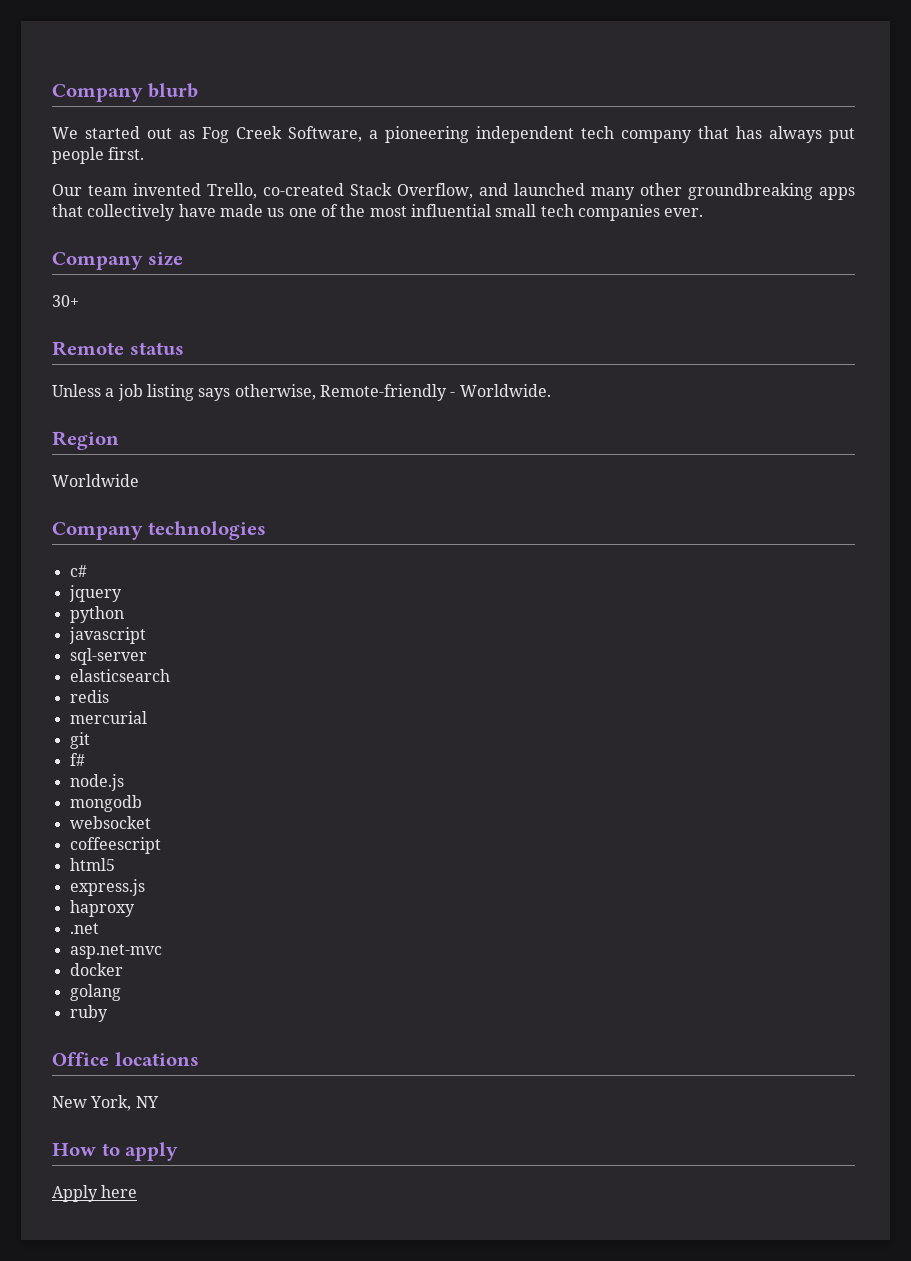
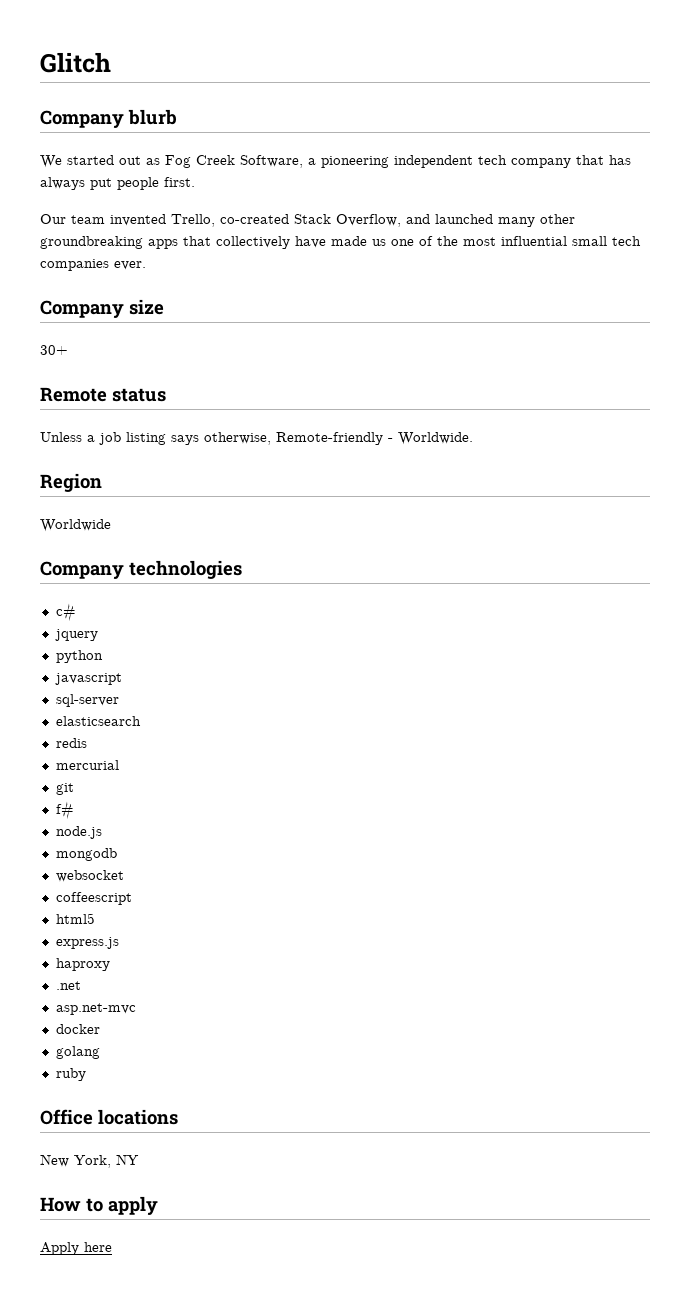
+ Glitch

